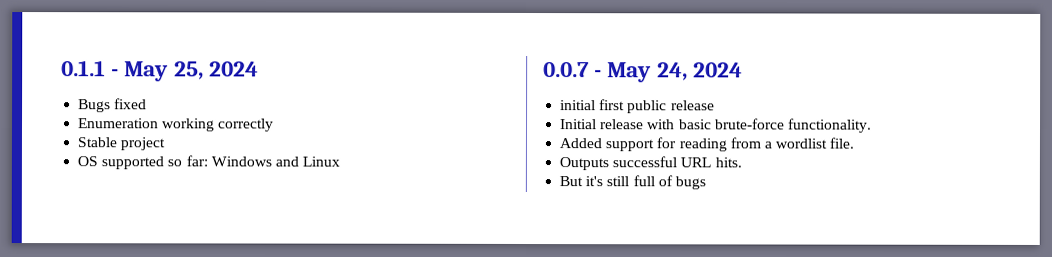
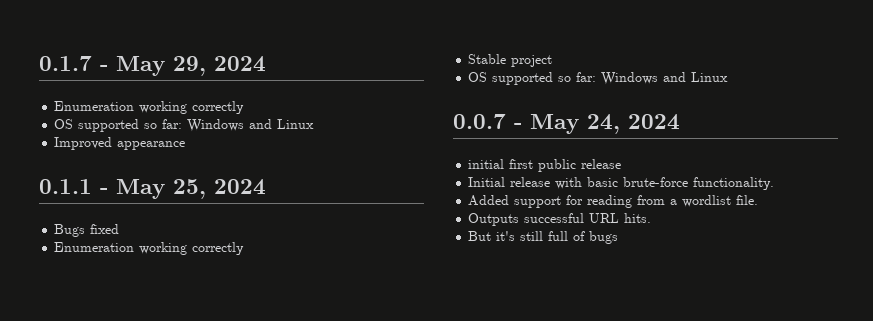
+ 0.1.7 - May 29, 2024
+ Enumeration working correctly
+ OS supported so far: Windows and Linux
+ Improved appearance

